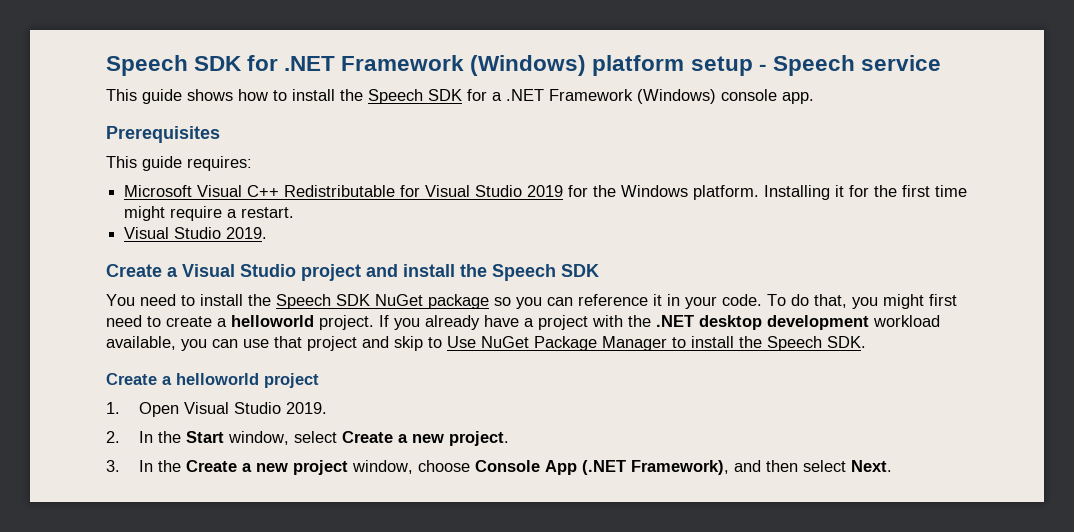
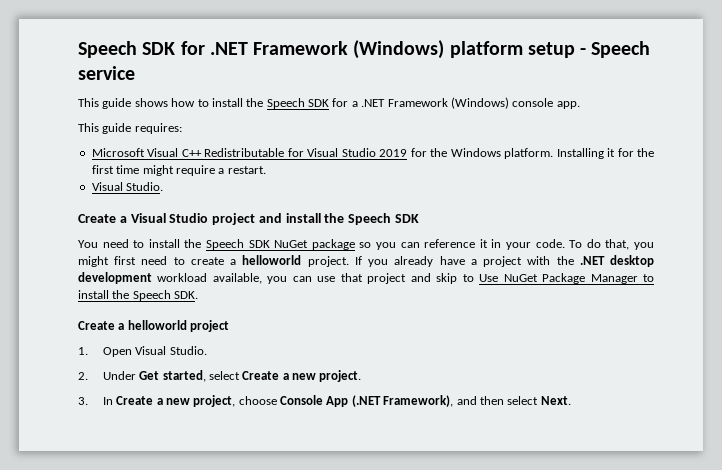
- Prerequisites
  Installing it for the first time might require a restart.
- Visual Studio 2019.
+ Visual Studio.
- 1. Open Visual Studio 2019.
+ 1. Open Visual Studio.
- 2. In the Start window, select Create a new project.
+ 2. Under Get started, select Create a new project.
- 3. In the Create a new project window, choose Console App (.NET Framework), and then select Next.
+ 3. In Create a new project, choose Console App (.NET Framework), and then select Next.

